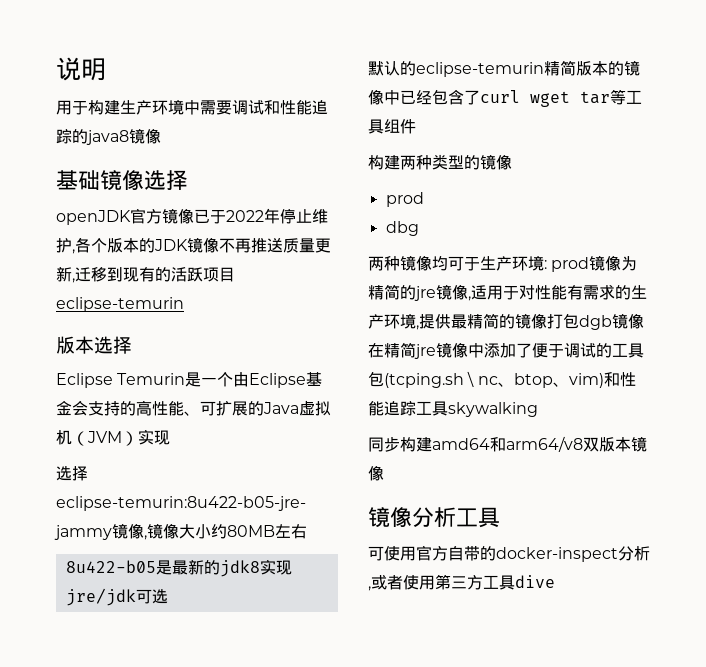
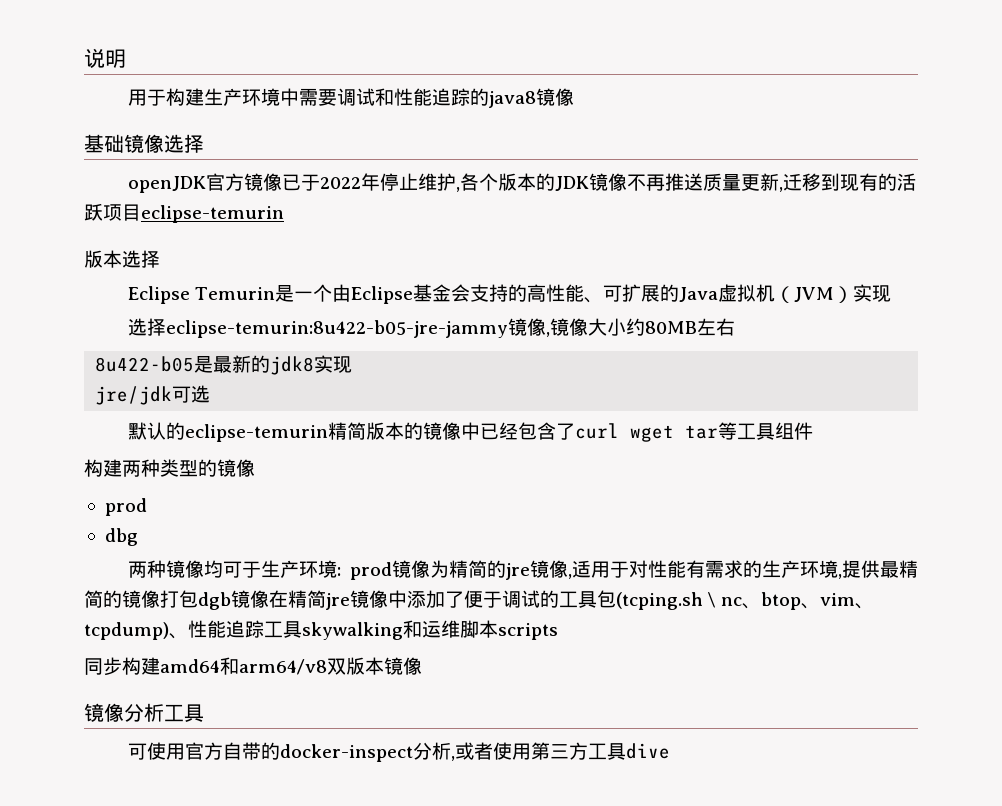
- 两种镜像均可于生产环境: prod镜像为精简的jre镜像,适用于对性能有需求的生产环境,提供最精简的镜像打包dgb镜像在精简jre镜像中添加了便于调试的工具包(tcping.sh \ nc、btop、vim)和性能追踪工具skywalking
+ 两种镜像均可于生产环境: prod镜像为精简的jre镜像,适用于对性能有需求的生产环境,提供最精简的镜像打包dgb镜像在精简jre镜像中添加了便于调试的工具包(tcping.sh \ nc、btop、vim、tcpdump)、性能追踪工具skywalking和运维脚本scripts

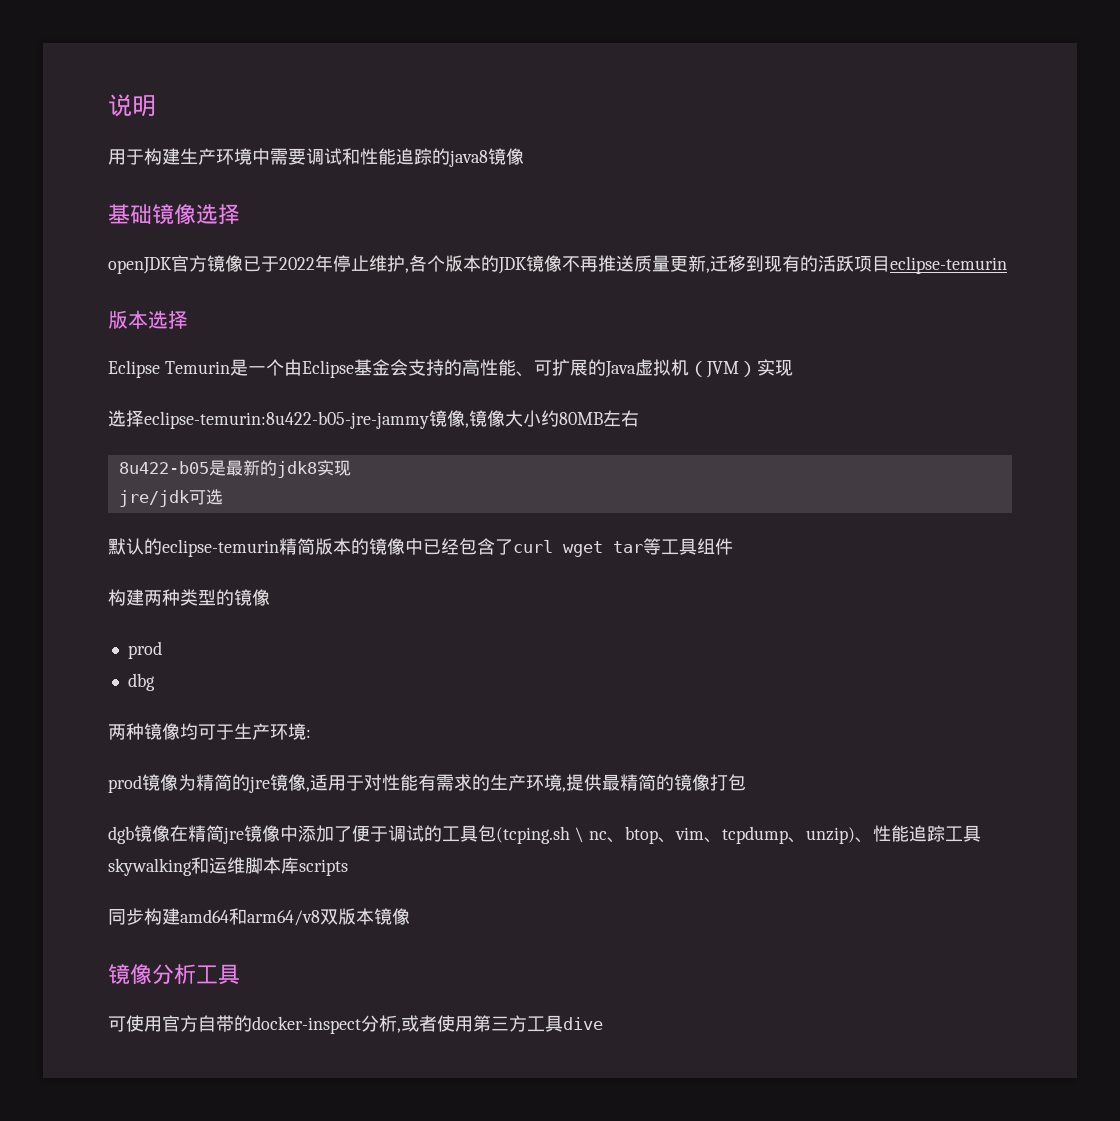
- 两种镜像均可于生产环境: prod镜像为精简的jre镜像,适用于对性能有需求的生产环境,提供最精简的镜像打包dgb镜像在精简jre镜像中添加了便于调试的工具包(tcping.sh \ nc、btop、vim、tcpdump)、性能追踪工具skywalking和运维脚本scripts
+ 两种镜像均可于生产环境:
+ prod镜像为精简的jre镜像,适用于对性能有需求的生产环境,提供最精简的镜像打包
+ dgb镜像在精简jre镜像中添加了便于调试的工具包(tcping.sh \ nc、btop、vim、tcpdump、unzip)、性能追踪工具skywalking和运维脚本库scripts

